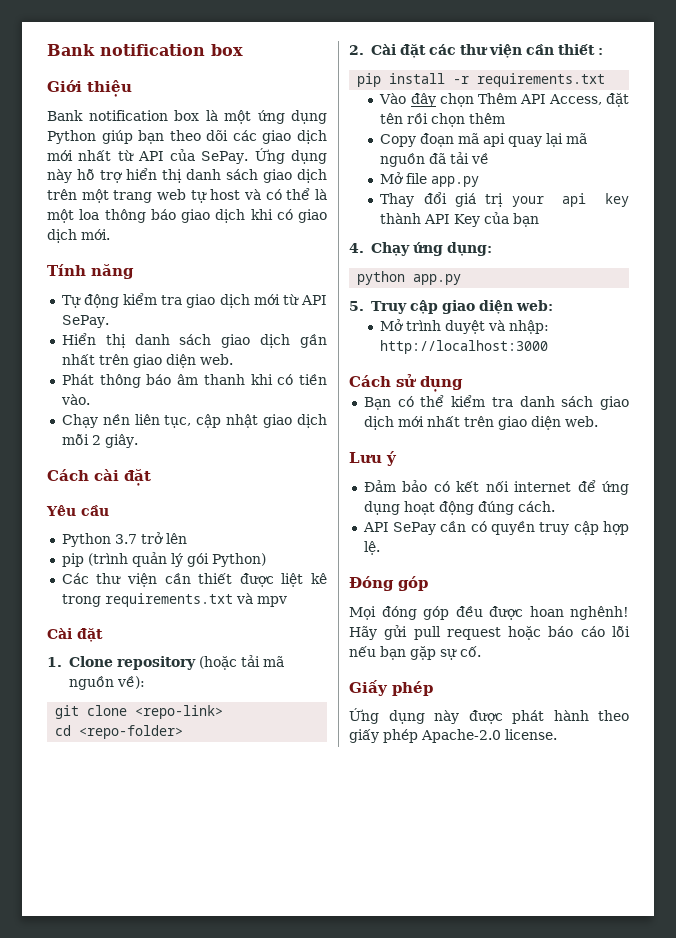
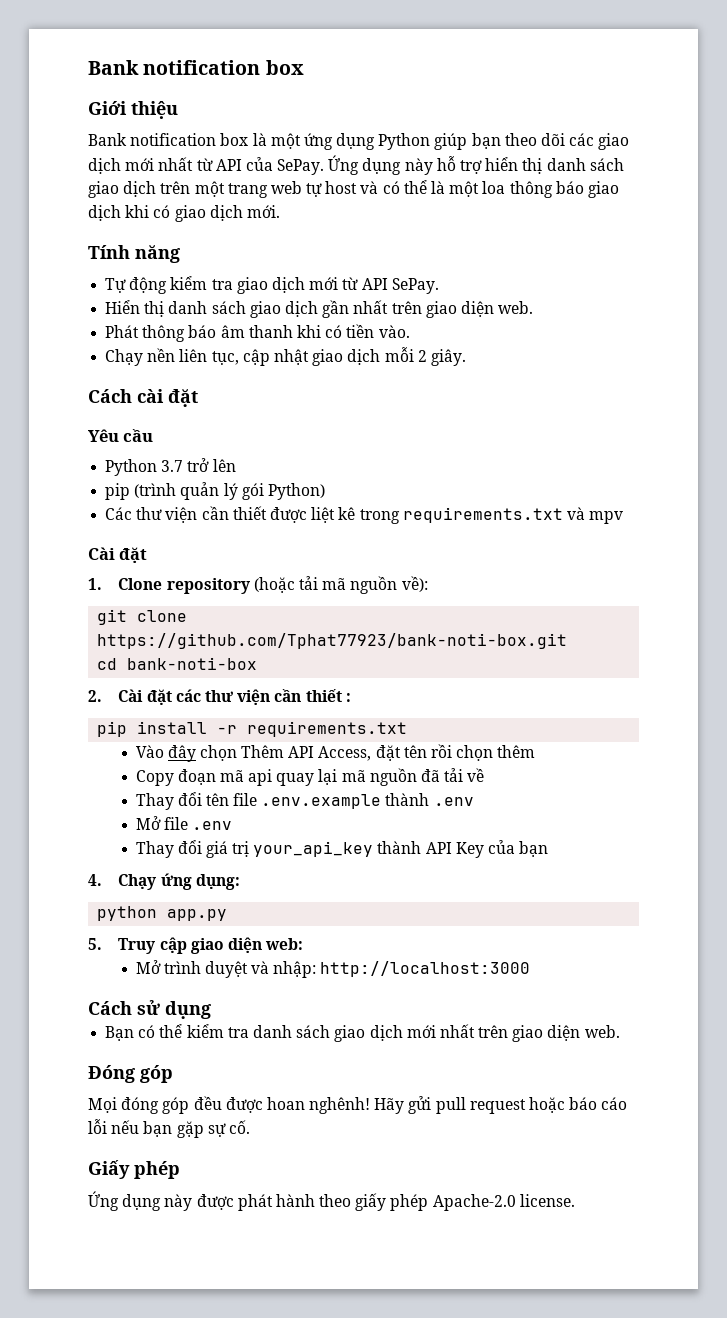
- git clone <repo-link>
+ git clone https://github.com/Tphat77923/bank-noti-box.git
- cd <repo-folder>
+ cd bank-noti-box
+ Thay đổi tên file .env.example thành .env
- Mở file app.py
+ Mở file .env
- Thay đổi giá trị your api key thành API Key của bạn
+ Thay đổi giá trị your_api_key thành API Key của bạn
- Lưu ý
- Đảm bảo có kết nối internet để ứng dụng hoạt động đúng cách.
- API SePay cần có quyền truy cập hợp lệ.

